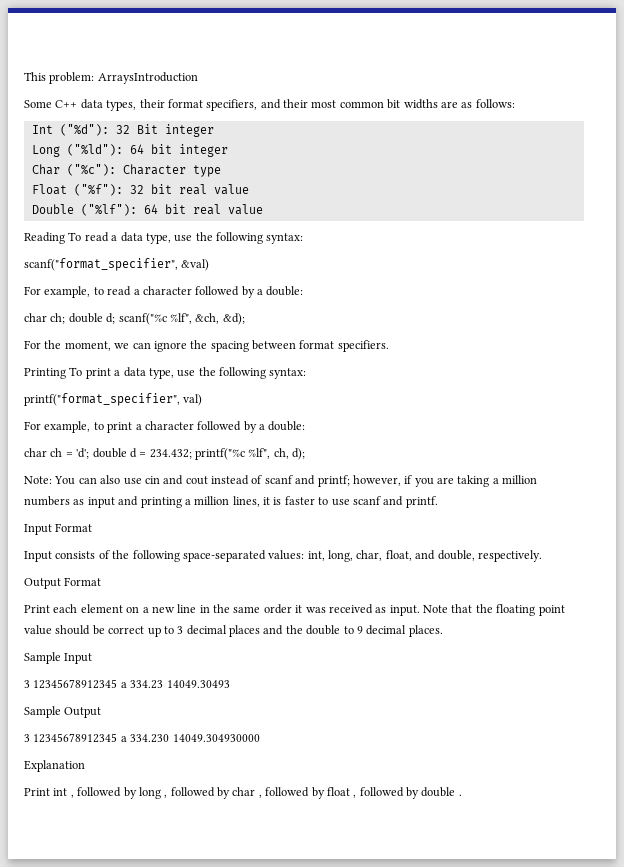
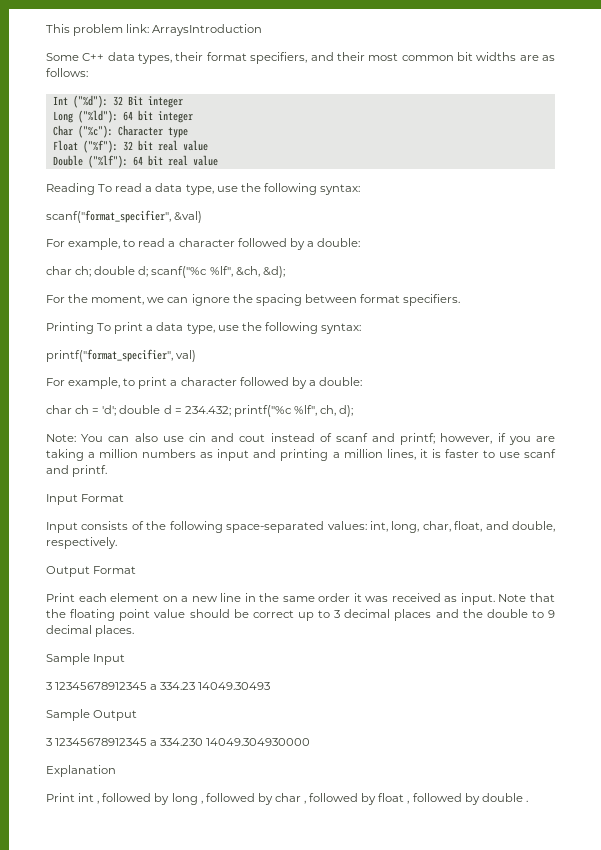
- This problem: ArraysIntroduction
+ This problem link: ArraysIntroduction

